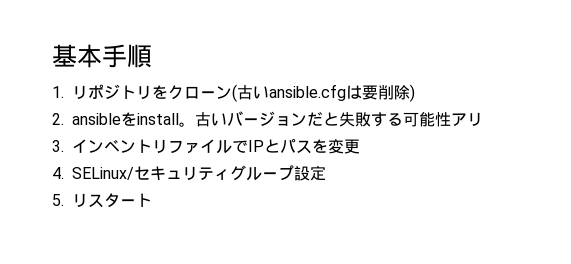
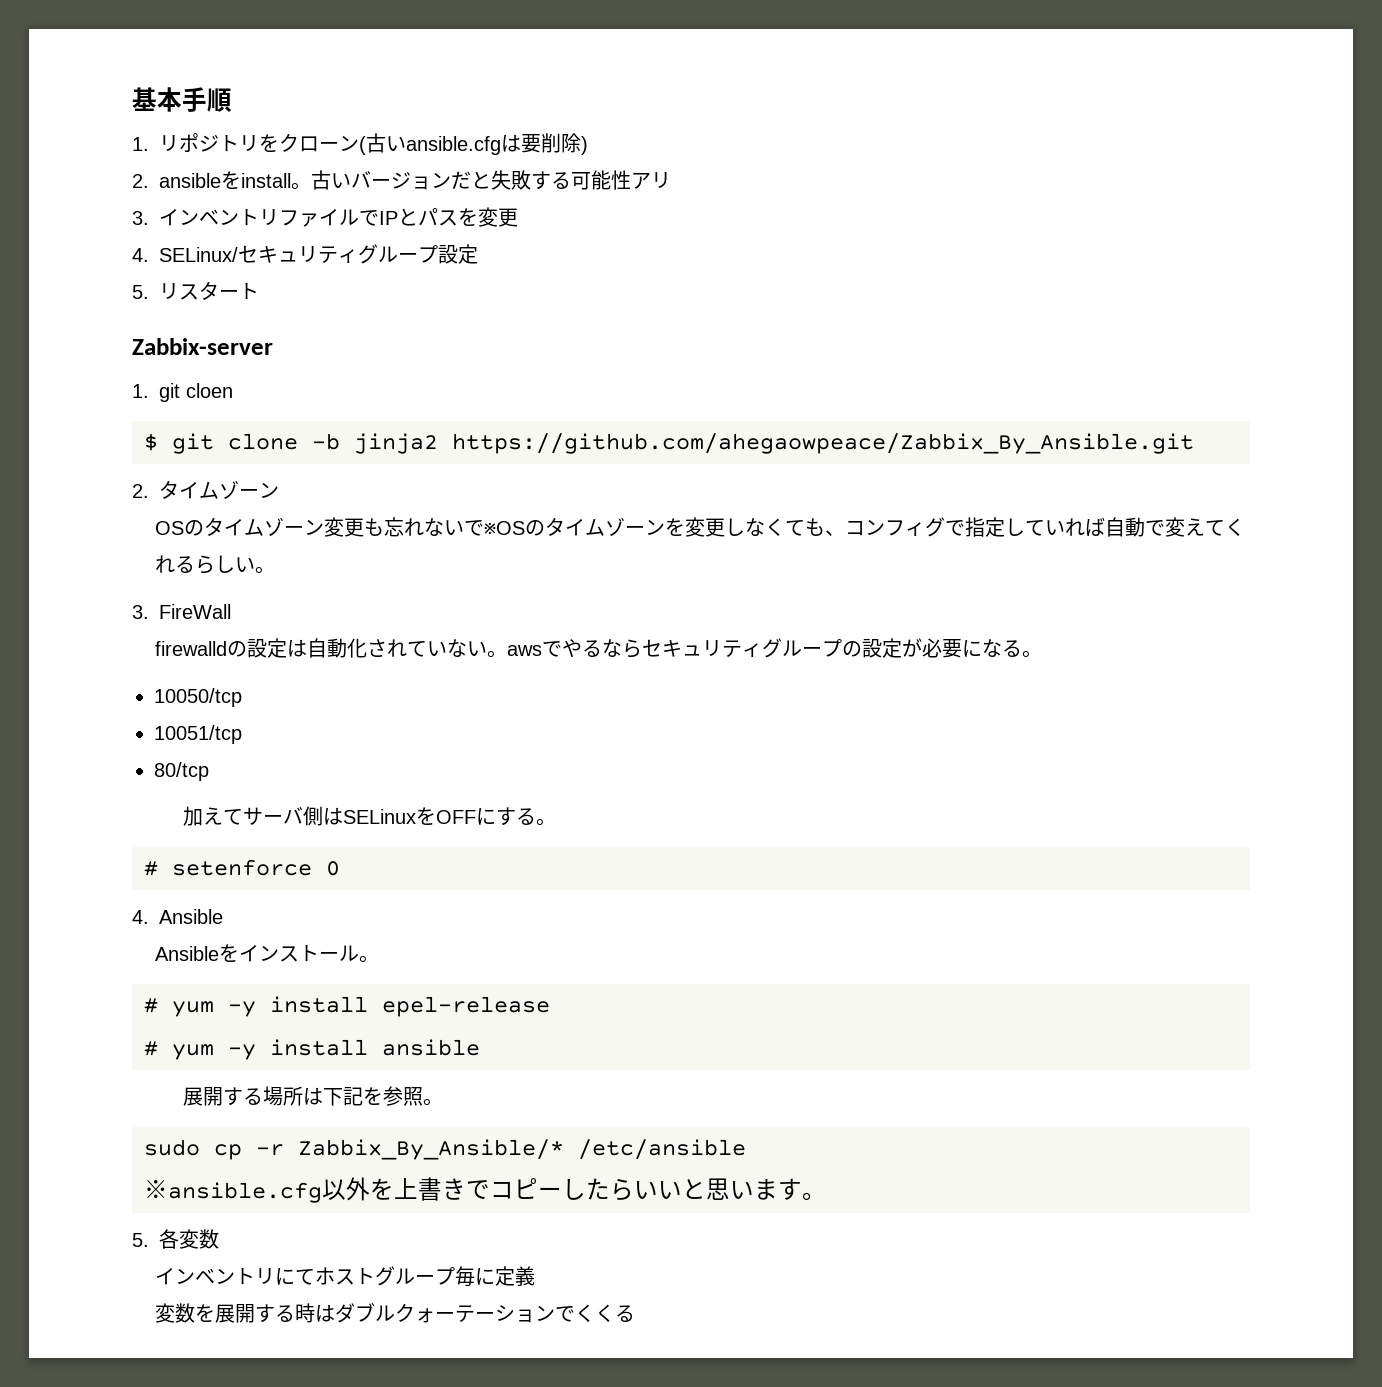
+ Zabbix-server
+ 1. git cloen
+ $ git clone -b jinja2 https://github.com/ahegaowpeace/Zabbix_By_Ansible.git
+ 2.タイムゾーン
+ OSのタイムゾーン変更も忘れないで※OSのタイムゾーンを変更しなくても、コンフィグで指定していれば自動で変えてくれるらしい。
+ 3. FireWall
+ firewalldの設定は自動化されていない。awsでやるならセキュリティグループの設定が必要になる。
+ 10050/tcp
+ 10051/tcp
+ 80/tcp
+ 加えてサーバ側はSELinuxをOFFにする。
+ # setenforce 0
+ 4. Ansible
+ Ansibleをインストール。
+ # yum -y install epel-release
+ # yum -y install ansible
+ 展開する場所は下記を参照。
+ sudo cp -r Zabbix_By_Ansible/* /etc/ansible
+ ※ansible.cfg以外を上書きでコピーしたらいいと思います。
+ 5.各変数
+ インベントリにてホストグループ毎に定義
+ 変数を展開する時はダブルクォーテーションでくくる

